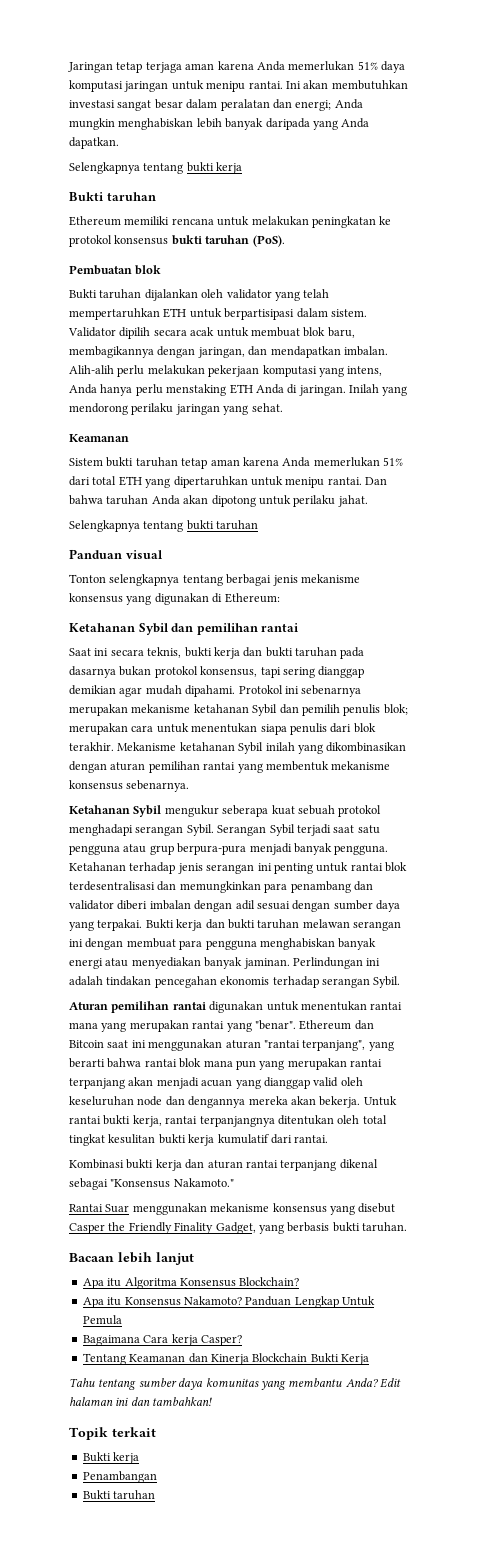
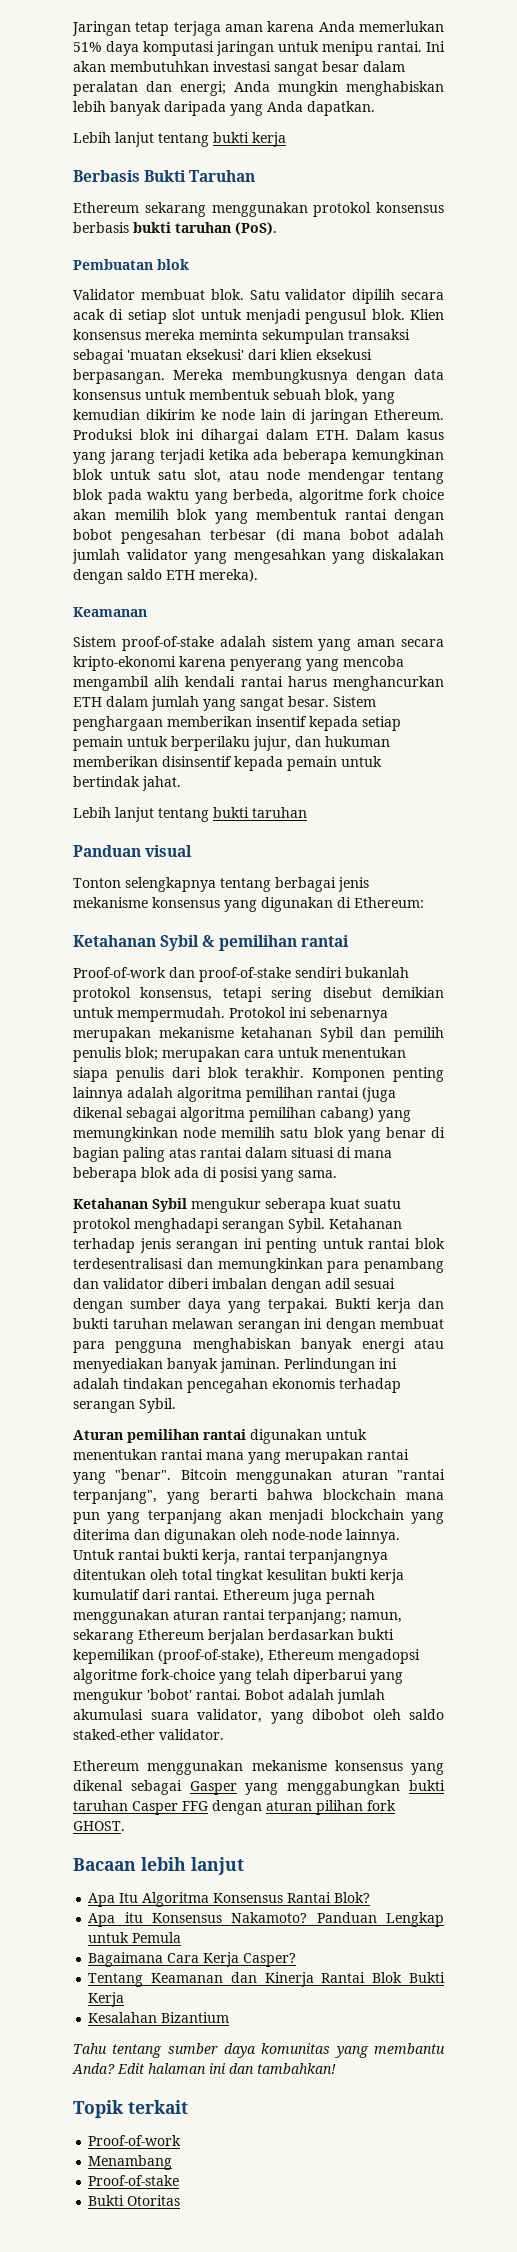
- Selengkapnya tentang bukti kerja
- Bukti taruhan
- Ethereum memiliki rencana untuk melakukan peningkatan ke protokol konsensus bukti taruhan (PoS).
+ Lebih lanjut tentang bukti kerja
+ Berbasis Bukti Taruhan
+ Ethereum sekarang menggunakan protokol konsensus berbasis bukti taruhan (PoS).
- Bukti taruhan dijalankan oleh validator yang telah mempertaruhkan ETH untuk berpartisipasi dalam sistem. Validator dipilih secara acak untuk membuat blok baru, membagikannya dengan jaringan, dan mendapatkan imbalan. Alih-alih perlu melakukan pekerjaan komputasi yang intens, Anda hanya perlu menstaking ETH Anda di jaringan. Inilah yang mendorong perilaku jaringan yang sehat.
+ Validator membuat blok. Satu validator dipilih secara acak di setiap slot untuk menjadi pengusul blok. Klien konsensus mereka meminta sekumpulan transaksi sebagai 'muatan eksekusi' dari klien eksekusi berpasangan. Mereka membungkusnya dengan data konsensus untuk membentuk sebuah blok, yang kemudian dikirim ke node lain di jaringan Ethereum. Produksi blok ini dihargai dalam ETH. Dalam kasus yang jarang terjadi ketika ada beberapa kemungkinan blok untuk satu slot, atau node mendengar tentang blok pada waktu yang berbeda, algoritme fork choice akan memilih blok yang membentuk rantai dengan bobot pengesahan terbesar (di mana bobot adalah jumlah validator yang mengesahkan yang diskalakan dengan saldo ETH mereka).
  Keamanan
- Sistem bukti taruhan tetap aman karena Anda memerlukan 51% dari total ETH yang dipertaruhkan untuk menipu rantai. Dan bahwa taruhan Anda akan dipotong untuk perilaku jahat.
+ Sistem proof-of-stake adalah sistem yang aman secara kripto-ekonomi karena penyerang yang mencoba mengambil alih kendali rantai harus menghancurkan ETH dalam jumlah yang sangat besar. Sistem penghargaan memberikan insentif kepada setiap pemain untuk berperilaku jujur, dan hukuman memberikan disinsentif kepada pemain untuk bertindak jahat.
- Selengkapnya tentang bukti taruhan
+ Lebih lanjut tentang bukti taruhan
- Ketahanan Sybil dan pemilihan rantai
+ Ketahanan Sybil & pemilihan rantai
- Saat ini secara teknis, bukti kerja dan bukti taruhan pada dasarnya bukan protokol konsensus, tapi sering dianggap demikian agar mudah dipahami.
+ Proof-of-work dan proof-of-stake sendiri bukanlah protokol konsensus, tetapi sering disebut demikian untuk mempermudah.
- Mekanisme ketahanan Sybil inilah yang dikombinasikan dengan aturan pemilihan rantai yang membentuk mekanisme konsensus sebenarnya.
+ Komponen penting lainnya adalah algoritma pemilihan rantai (juga dikenal sebagai algoritma pemilihan cabang) yang memungkinkan node memilih satu blok yang benar di bagian paling atas rantai dalam situasi di mana beberapa blok ada di posisi yang sama.
- Ketahanan Sybil mengukur seberapa kuat sebuah protokol menghadapi serangan Sybil.
+ Ketahanan Sybil mengukur seberapa kuat suatu protokol menghadapi serangan Sybil.
- Serangan Sybil terjadi saat satu pengguna atau grup berpura-pura menjadi banyak pengguna.
- Ethereum dan Bitcoin saat ini menggunakan aturan "rantai terpanjang", yang berarti bahwa rantai blok mana pun yang merupakan rantai terpanjang akan menjadi acuan yang dianggap valid oleh keseluruhan node dan dengannya mereka akan bekerja.
+ Bitcoin menggunakan aturan "rantai terpanjang", yang berarti bahwa blockchain mana pun yang terpanjang akan menjadi blockchain yang diterima dan digunakan oleh node-node lainnya.
- Untuk rantai bukti kerja, rantai terpanjangnya ditentukan oleh total tingkat kesulitan bukti kerja kumulatif dari rantai.
- Kombinasi bukti kerja dan aturan rantai terpanjang dikenal sebagai "Konsensus Nakamoto."
- Rantai Suar menggunakan mekanisme konsensus yang disebut Casper the Friendly Finality Gadget, yang berbasis bukti taruhan.
+ Untuk rantai bukti kerja, rantai terpanjangnya ditentukan oleh total tingkat kesulitan bukti kerja kumulatif dari rantai. Ethereum juga pernah menggunakan aturan rantai terpanjang; namun, sekarang Ethereum berjalan berdasarkan bukti kepemilikan (proof-of-stake), Ethereum mengadopsi algoritme fork-choice yang telah diperbarui yang mengukur 'bobot' rantai. Bobot adalah jumlah akumulasi suara validator, yang dibobot oleh saldo staked-ether validator.
+ Ethereum menggunakan mekanisme konsensus yang dikenal sebagai Gasper yang menggabungkan bukti taruhan Casper FFG dengan aturan pilihan fork GHOST.
- Apa itu Algoritma Konsensus Blockchain?
+ Apa Itu Algoritma Konsensus Rantai Blok?
- Panduan Lengkap Untuk Pemula
+ Panduan Lengkap untuk Pemula
- Bagaimana Cara kerja Casper?
+ Bagaimana Cara Kerja Casper?
- Tentang Keamanan dan Kinerja Blockchain Bukti Kerja
+ Tentang Keamanan dan Kinerja Rantai Blok Bukti Kerja
+ Kesalahan Bizantium
  Topik terkait
- Bukti kerja
- Penambangan
- Bukti taruhan
+ Proof-of-work
+ Menambang
+ Proof-of-stake
+ Bukti Otoritas

